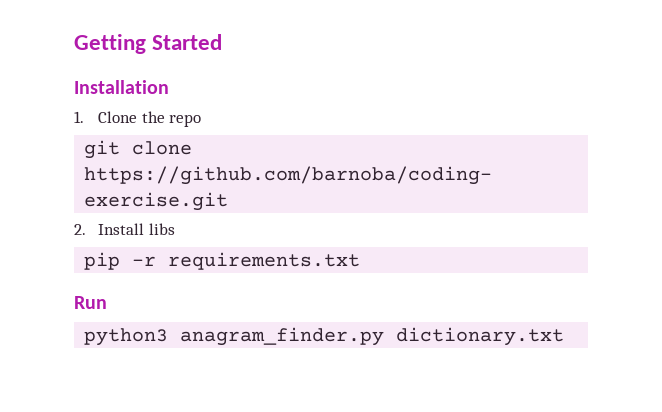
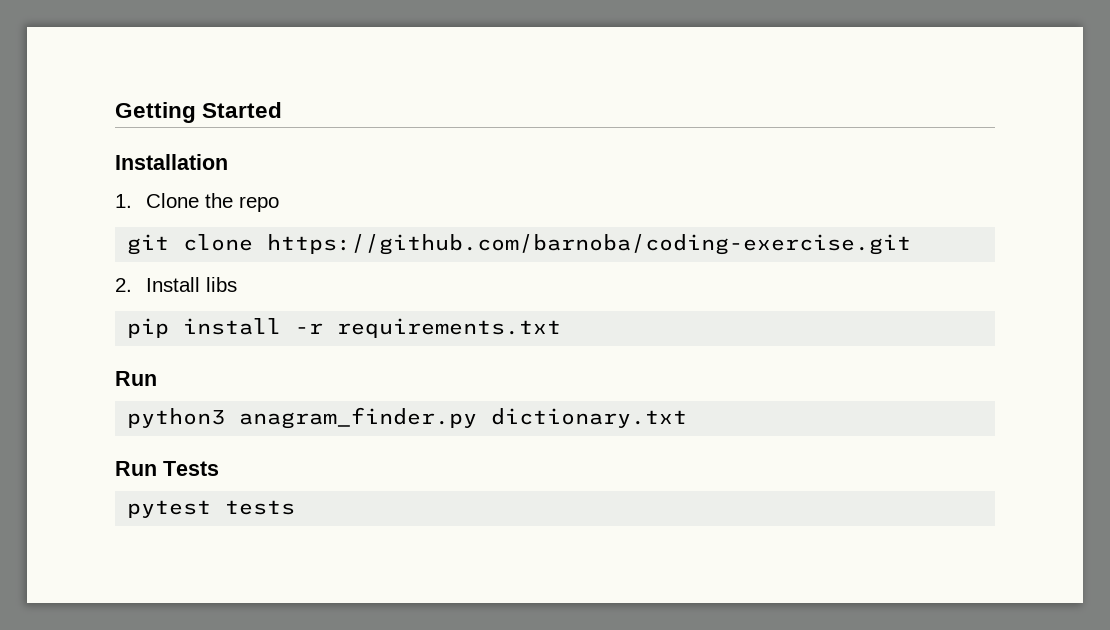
- pip -r requirements.txt
+ pip install -r requirements.txt
+ Run Tests
+ pytest tests

